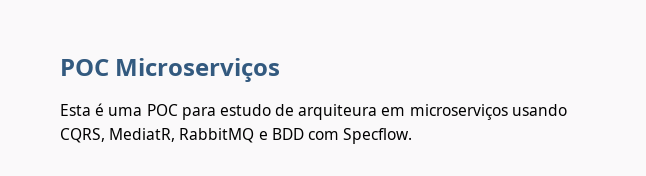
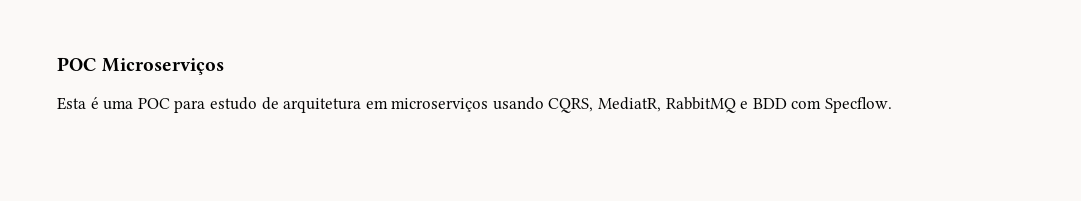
- Esta é uma POC para estudo de arquiteura em microserviços usando CQRS, MediatR, RabbitMQ e BDD com Specflow.
+ Esta é uma POC para estudo de arquitetura em microserviços usando CQRS, MediatR, RabbitMQ e BDD com Specflow.

